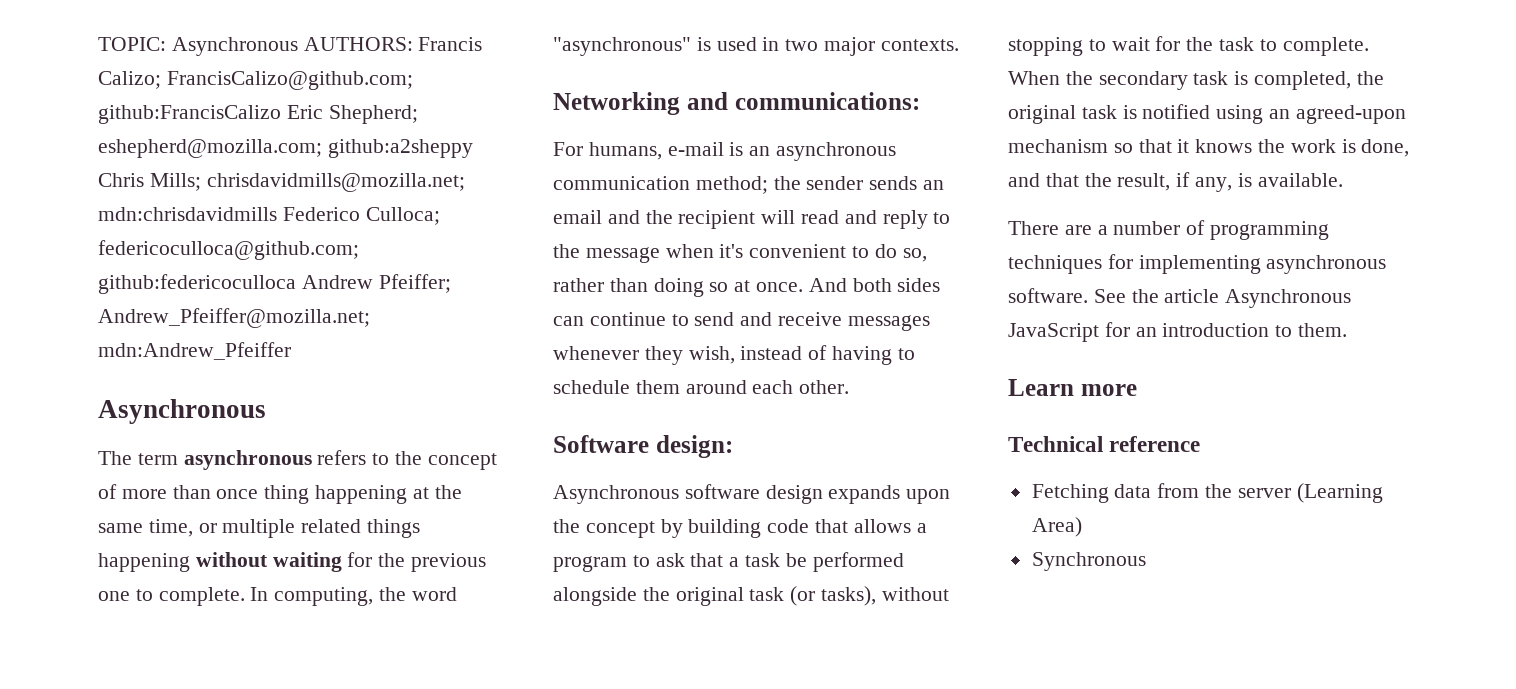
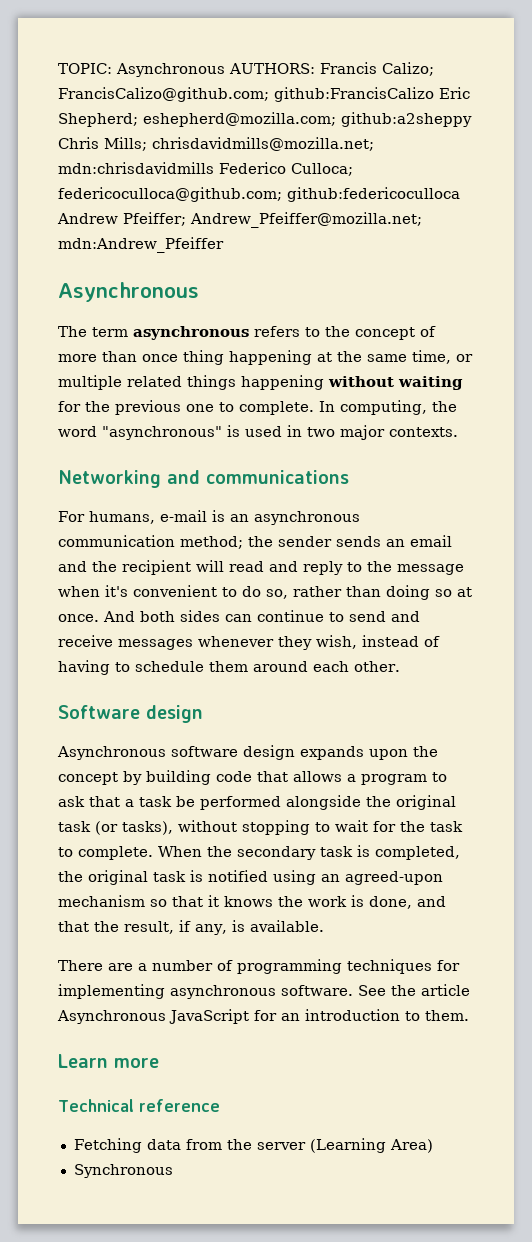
- Networking and communications:
+ Networking and communications
- Software design:
+ Software design

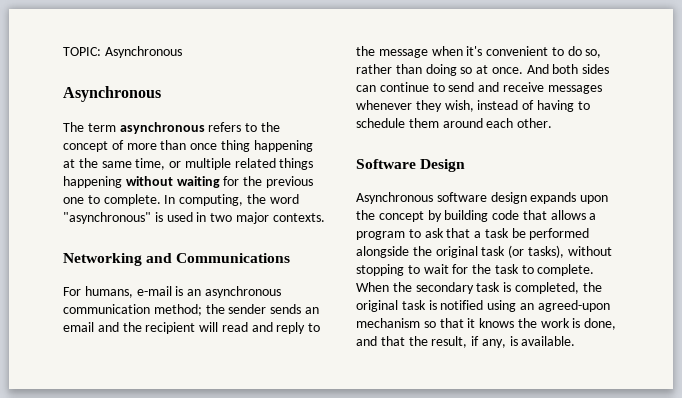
- TOPIC: Asynchronous AUTHORS: Francis Calizo; FrancisCalizo@github.com; github:FrancisCalizo Eric Shepherd; eshepherd@mozilla.com; github:a2sheppy Chris Mills; chrisdavidmills@mozilla.net; mdn:chrisdavidmills Federico Culloca; federicoculloca@github.com; github:federicoculloca Andrew Pfeiffer; Andrew_Pfeiffer@mozilla.net; mdn:Andrew_Pfeiffer
+ TOPIC: Asynchronous
- Networking and communications
+ Networking and Communications
- Software design
+ Software Design
- There are a number of programming techniques for implementing asynchronous software. See the article Asynchronous JavaScript for an introduction to them.
- Learn more
- Technical reference
- Fetching data from the server (Learning Area)
- Synchronous

